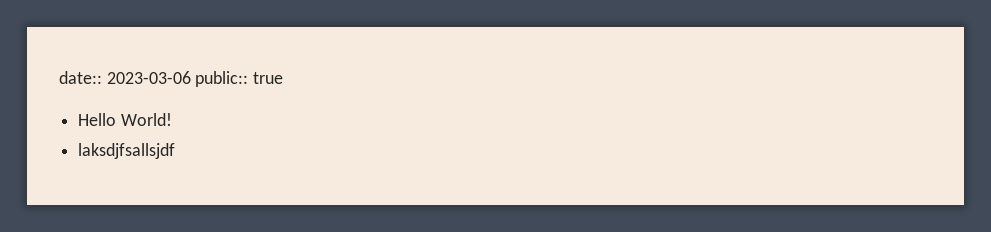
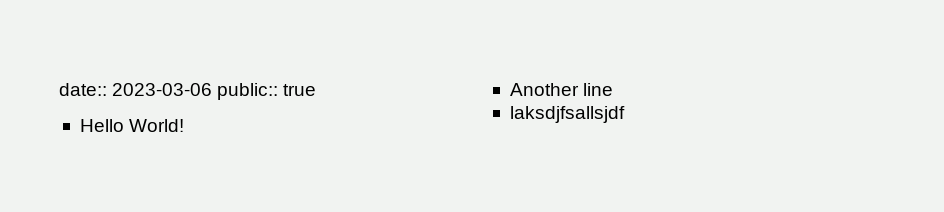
+ Another line

